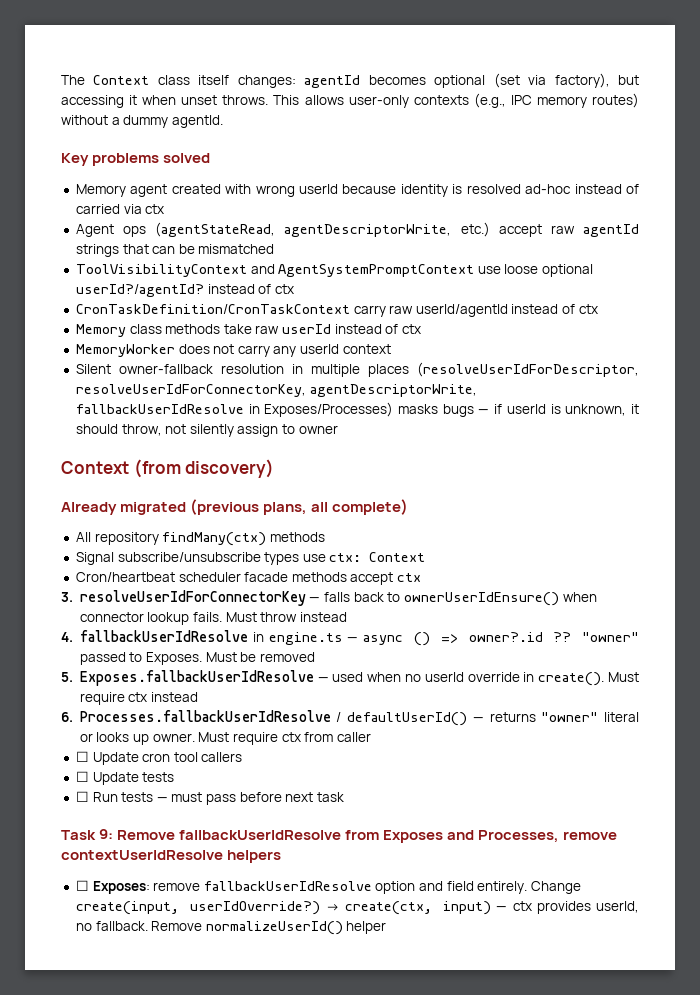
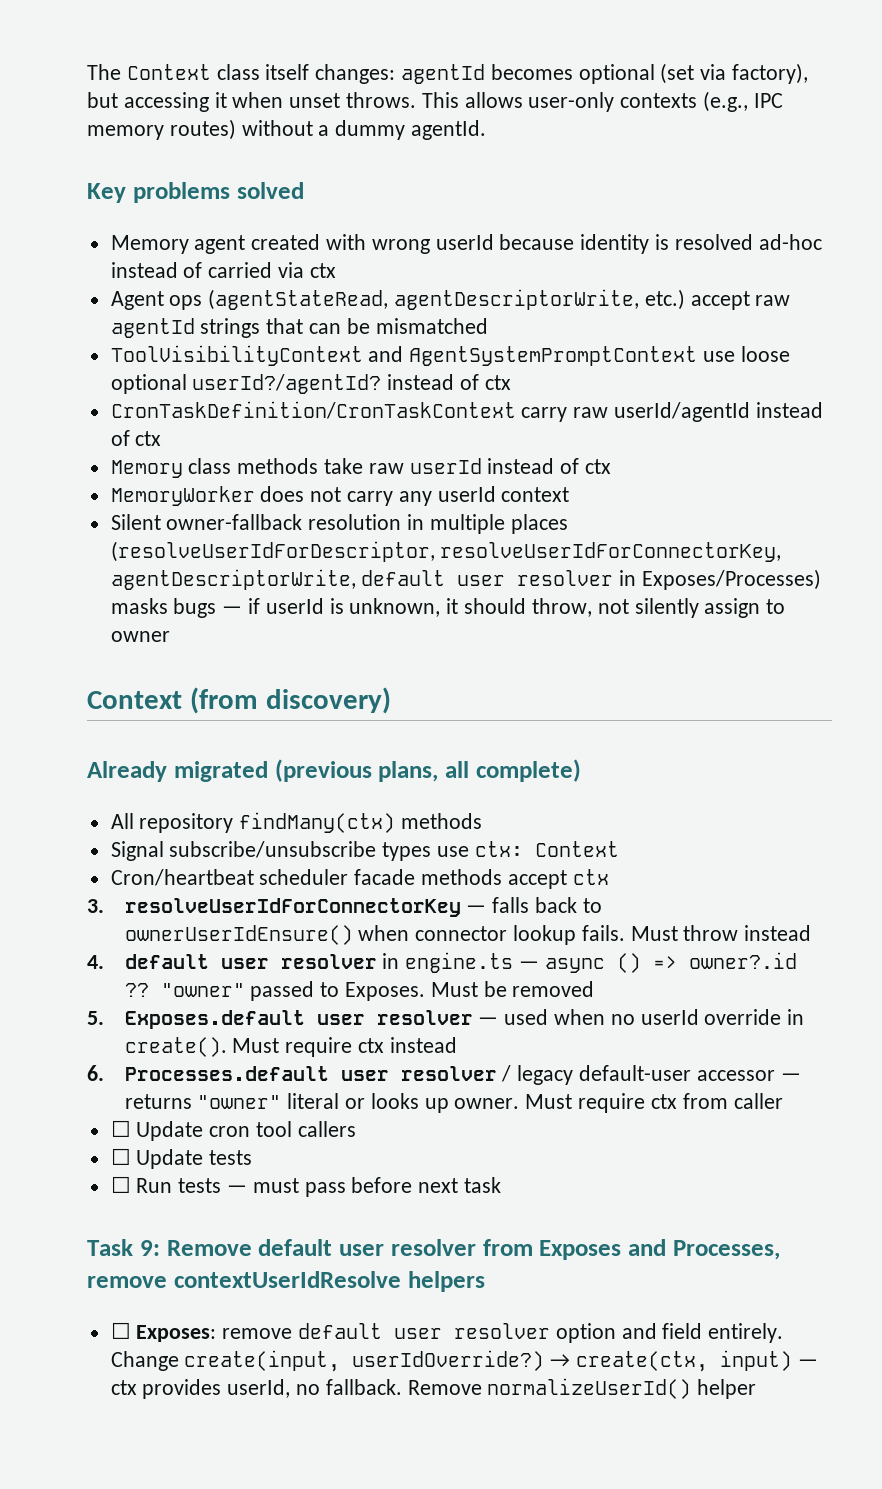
- Silent owner-fallback resolution in multiple places (resolveUserIdForDescriptor, resolveUserIdForConnectorKey, agentDescriptorWrite, fallbackUserIdResolve in Exposes/Processes) masks bugs — if userId is unknown, it should throw, not silently assign to owner
+ Silent owner-fallback resolution in multiple places (resolveUserIdForDescriptor, resolveUserIdForConnectorKey, agentDescriptorWrite, default user resolver in Exposes/Processes) masks bugs — if userId is unknown, it should throw, not silently assign to owner
- 4. fallbackUserIdResolve in engine.ts — async () => owner?.id ??
+ 4. default user resolver in engine.ts — async () => owner?.id ??
- 5. Exposes.fallbackUserIdResolve — used when no userId override in create().
+ 5. Exposes.default user resolver — used when no userId override in create().
- 6. Processes.fallbackUserIdResolve / defaultUserId() — returns "owner" literal or looks up owner.
+ 6. Processes.default user resolver / legacy default-user accessor — returns "owner" literal or looks up owner.
- Task 9: Remove fallbackUserIdResolve from Exposes and Processes, remove contextUserIdResolve helpers
+ Task 9: Remove default user resolver from Exposes and Processes, remove contextUserIdResolve helpers
- ☐ Exposes: remove fallbackUserIdResolve option and field entirely.
+ ☐ Exposes: remove default user resolver option and field entirely.

